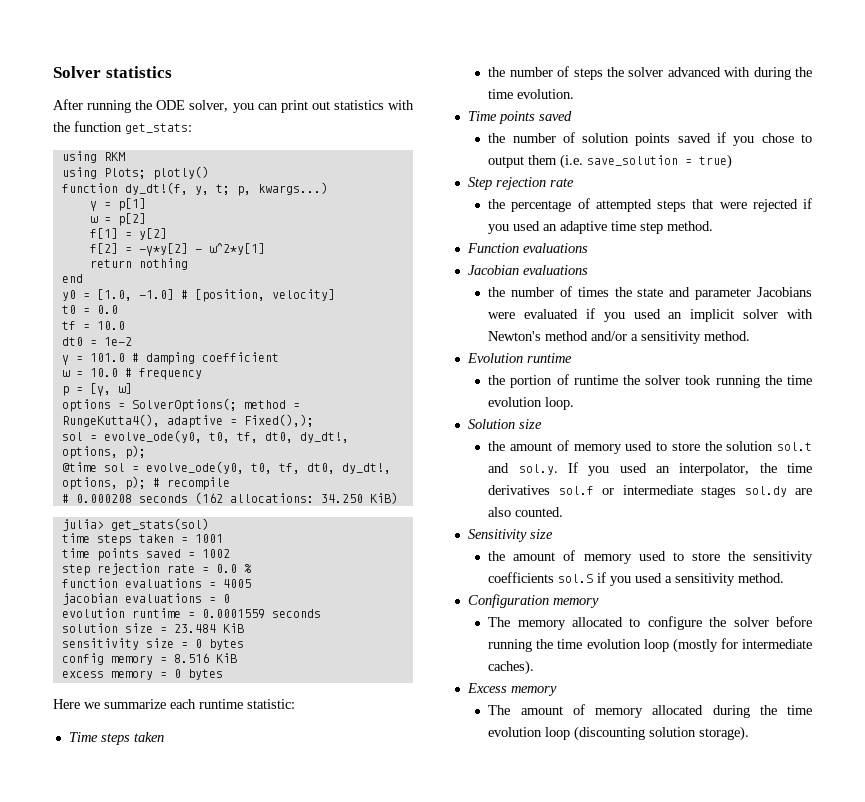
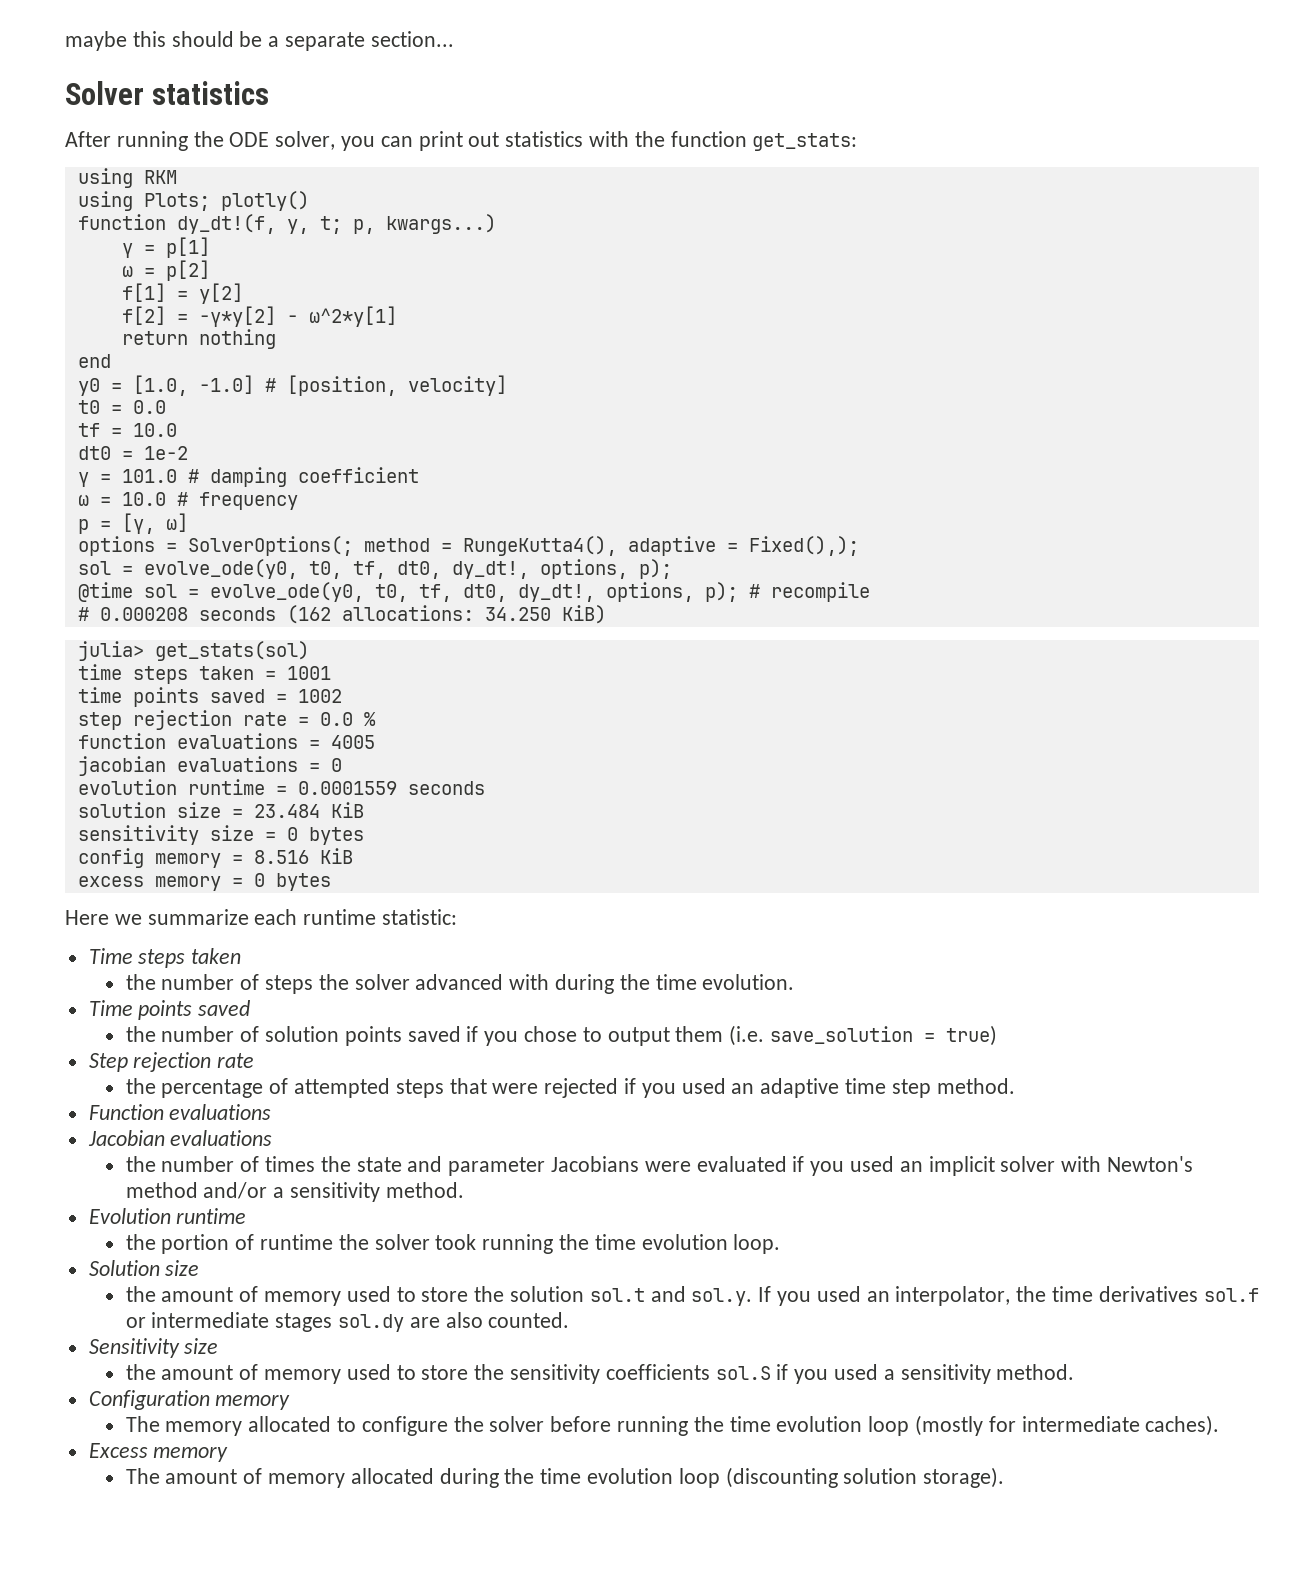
+ maybe this should be a separate section...

